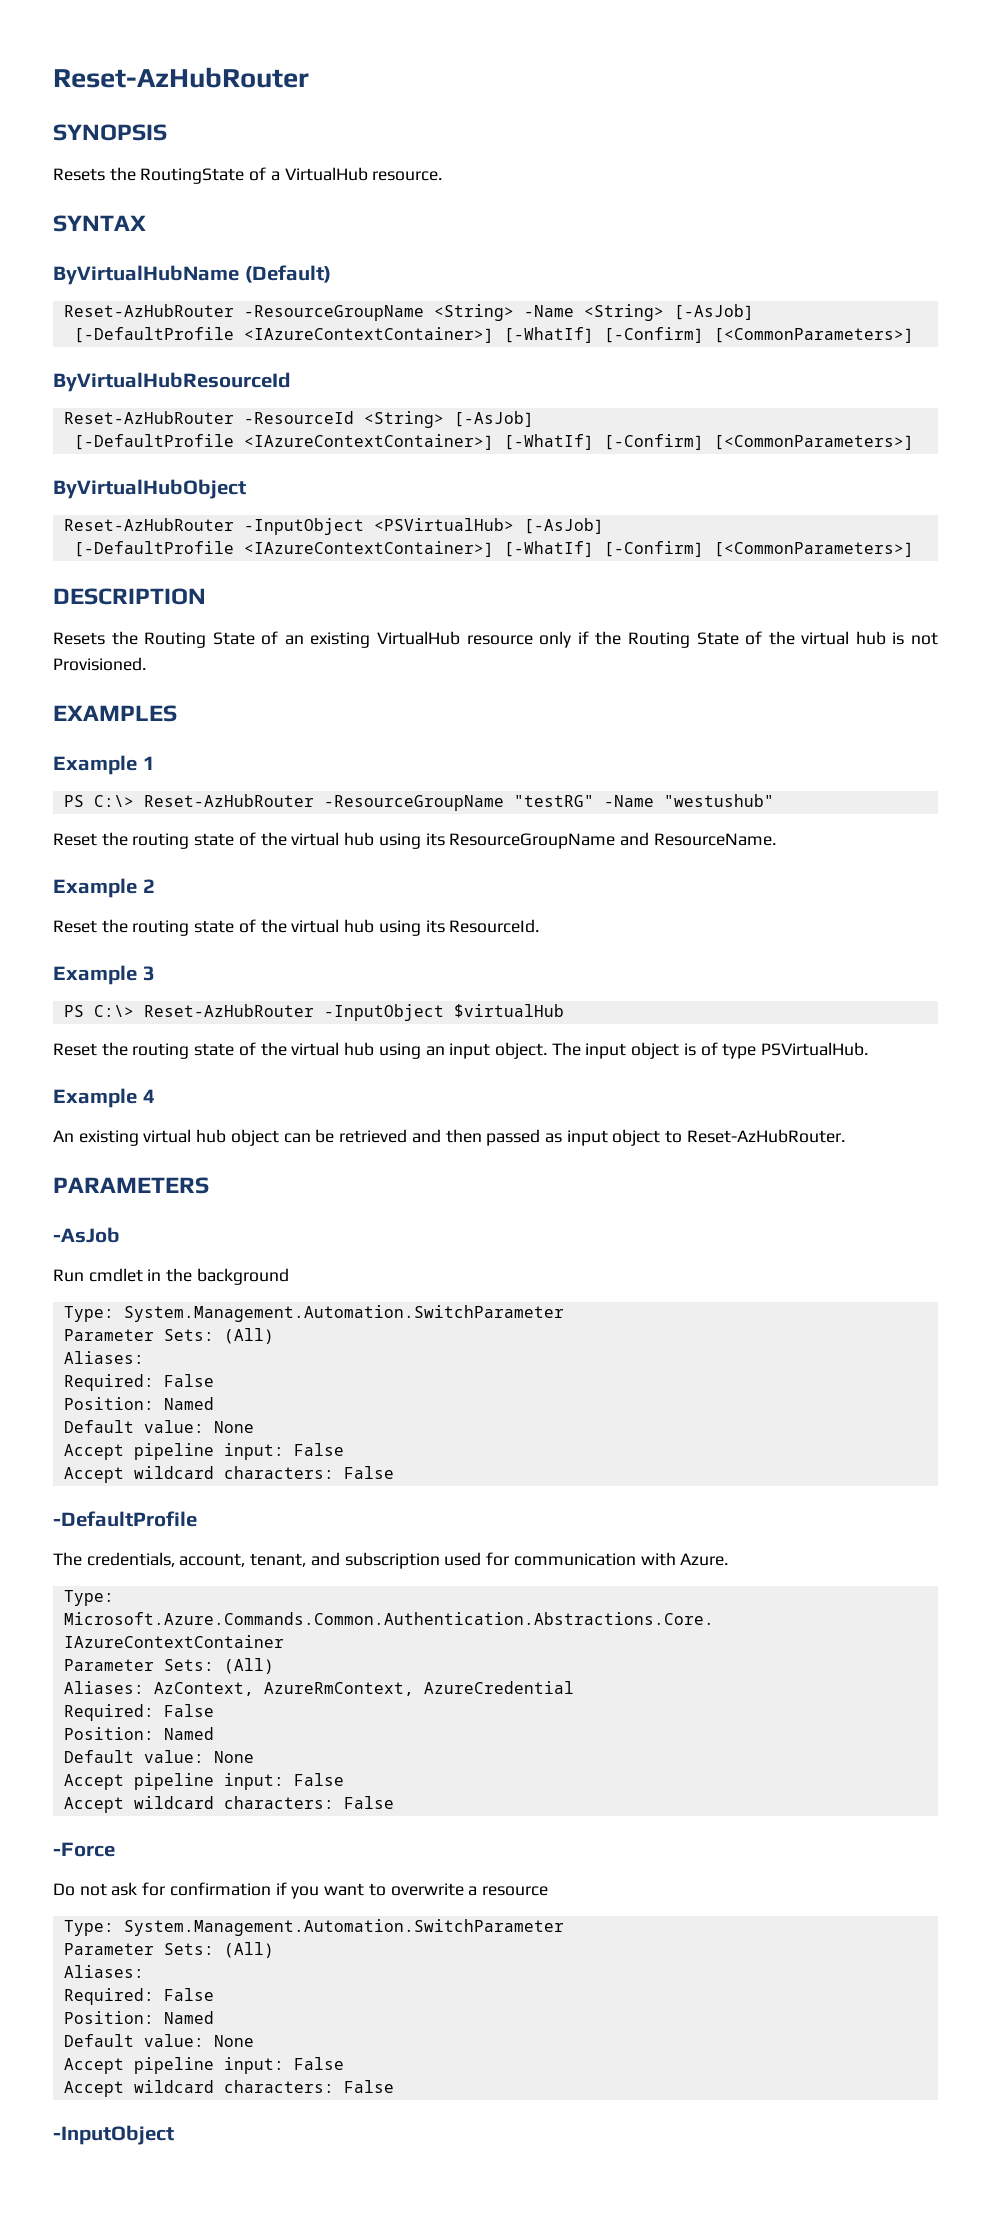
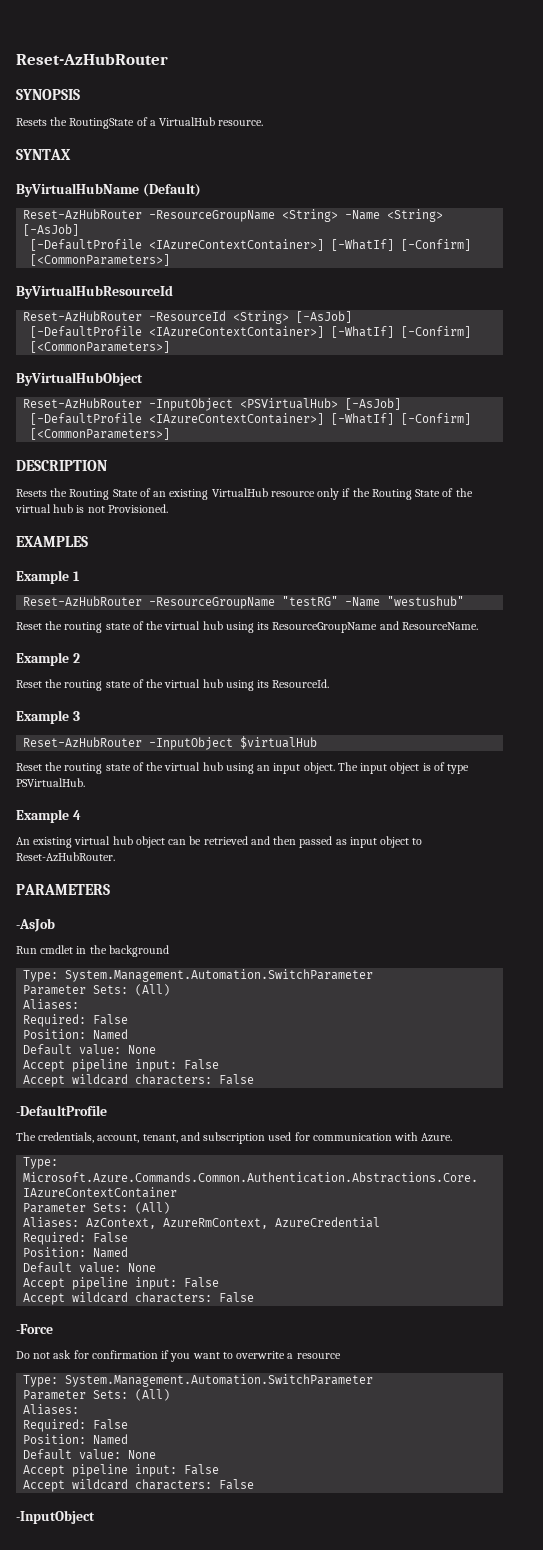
- PS C:\> Reset-AzHubRouter -ResourceGroupName "testRG" -Name "westushub"
+ Reset-AzHubRouter -ResourceGroupName "testRG" -Name "westushub"
- PS C:\> Reset-AzHubRouter -InputObject $virtualHub
+ Reset-AzHubRouter -InputObject $virtualHub

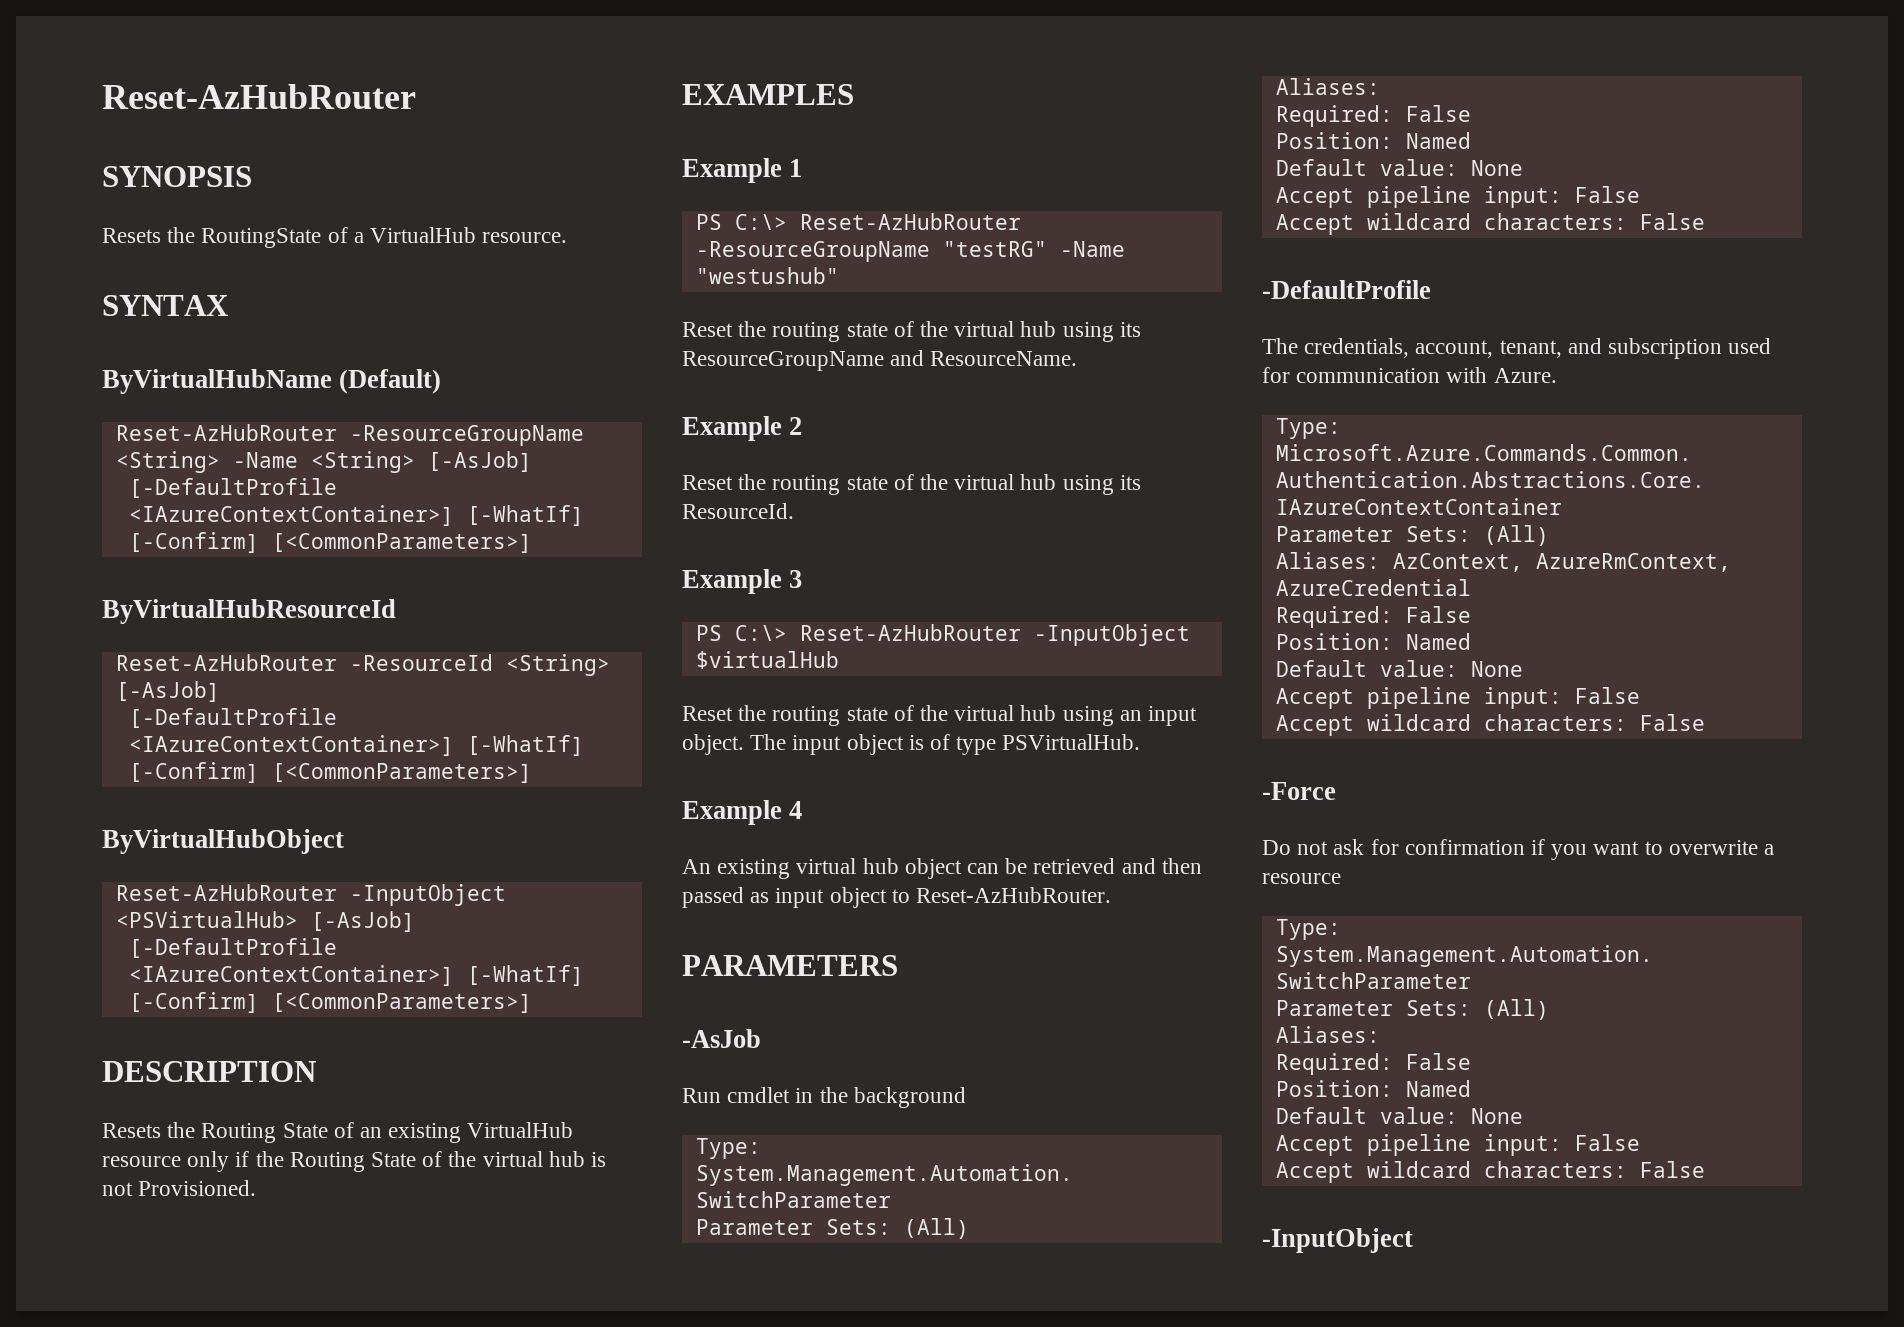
- Reset-AzHubRouter -ResourceGroupName "testRG" -Name "westushub"
+ PS C:\> Reset-AzHubRouter -ResourceGroupName "testRG" -Name "westushub"
- Reset-AzHubRouter -InputObject $virtualHub
+ PS C:\> Reset-AzHubRouter -InputObject $virtualHub

